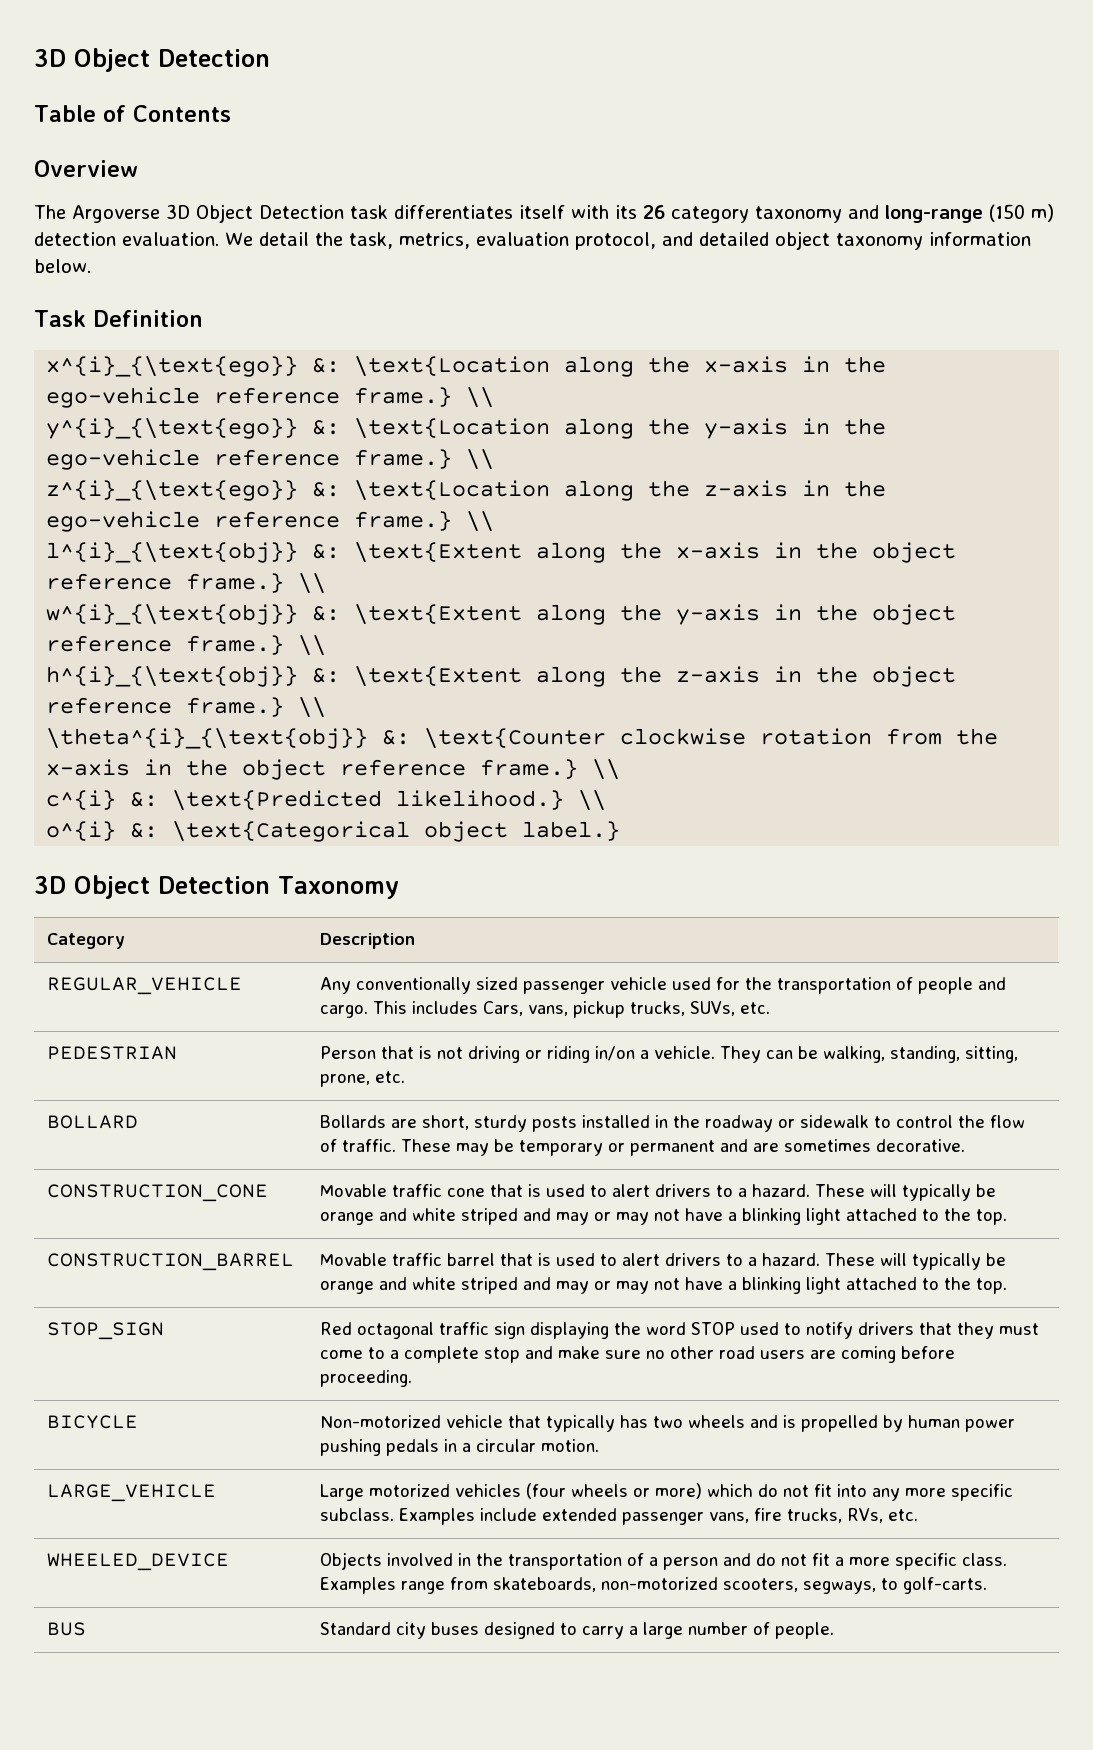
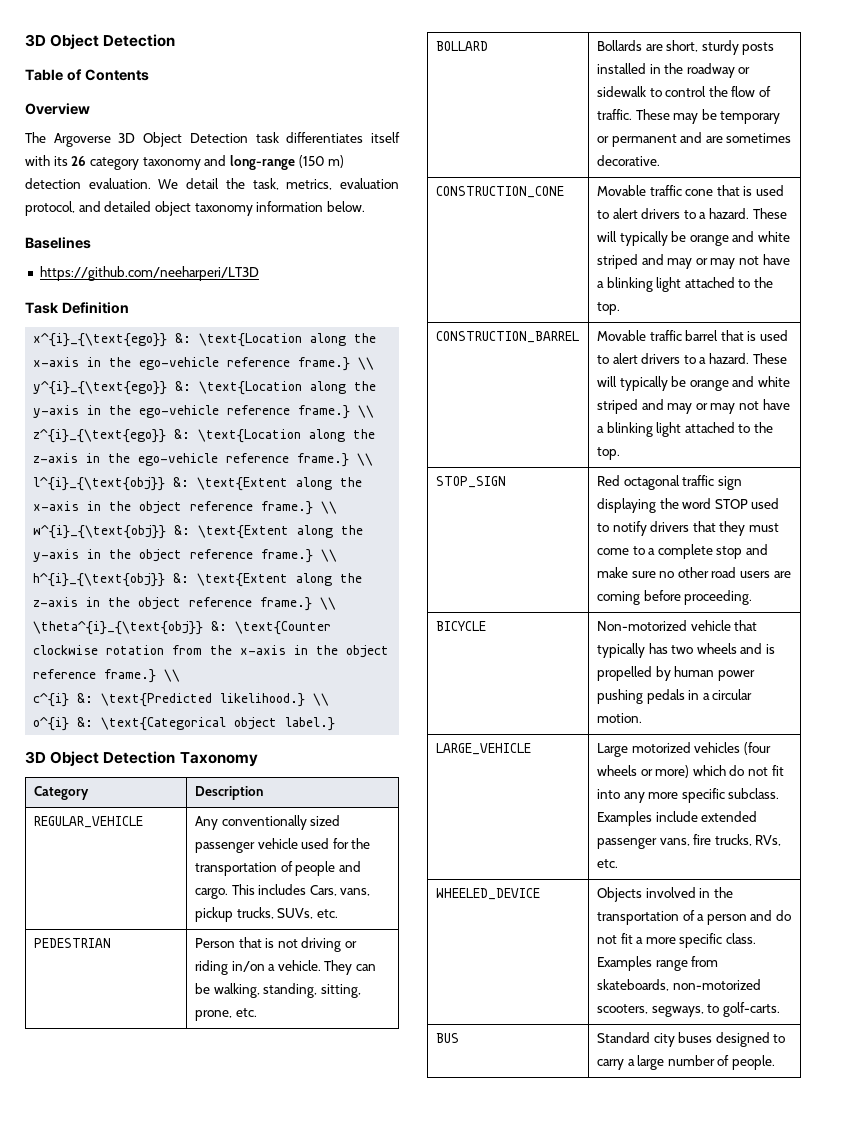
+ Baselines
+ https://github.com/neeharperi/LT3D

